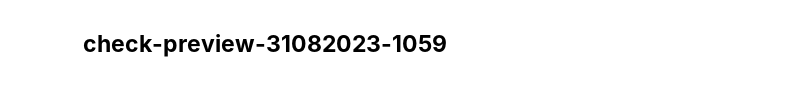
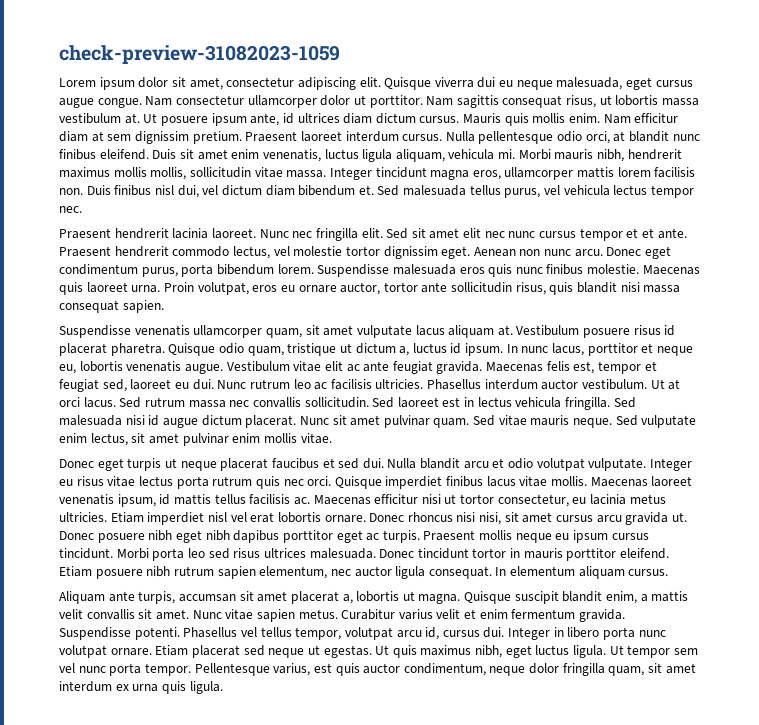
+ Lorem ipsum dolor sit amet, consectetur adipiscing elit. Quisque viverra dui eu neque malesuada, eget cursus augue congue. Nam consectetur ullamcorper dolor ut porttitor. Nam sagittis consequat risus, ut lobortis massa vestibulum at. Ut posuere ipsum ante, id ultrices diam dictum cursus. Mauris quis mollis enim. Nam efficitur diam at sem dignissim pretium. Praesent laoreet interdum cursus. Nulla pellentesque odio orci, at blandit nunc finibus eleifend. Duis sit amet enim venenatis, luctus ligula aliquam, vehicula mi. Morbi mauris nibh, hendrerit maximus mollis mollis, sollicitudin vitae massa. Integer tincidunt magna eros, ullamcorper mattis lorem facilisis non. Duis finibus nisl dui, vel dictum diam bibendum et. Sed malesuada tellus purus, vel vehicula lectus tempor nec.
+ Praesent hendrerit lacinia laoreet. Nunc nec fringilla elit. Sed sit amet elit nec nunc cursus tempor et et ante. Praesent hendrerit commodo lectus, vel molestie tortor dignissim eget. Aenean non nunc arcu. Donec eget condimentum purus, porta bibendum lorem. Suspendisse malesuada eros quis nunc finibus molestie. Maecenas quis laoreet urna. Proin volutpat, eros eu ornare auctor, tortor ante sollicitudin risus, quis blandit nisi massa consequat sapien.
+ Suspendisse venenatis ullamcorper quam, sit amet vulputate lacus aliquam at. Vestibulum posuere risus id placerat pharetra. Quisque odio quam, tristique ut dictum a, luctus id ipsum. In nunc lacus, porttitor et neque eu, lobortis venenatis augue. Vestibulum vitae elit ac ante feugiat gravida. Maecenas felis est, tempor et feugiat sed, laoreet eu dui. Nunc rutrum leo ac facilisis ultricies. Phasellus interdum auctor vestibulum. Ut at orci lacus. Sed rutrum massa nec convallis sollicitudin. Sed laoreet est in lectus vehicula fringilla. Sed malesuada nisi id augue dictum placerat. Nunc sit amet pulvinar quam. Sed vitae mauris neque. Sed vulputate enim lectus, sit amet pulvinar enim mollis vitae.
+ Donec eget turpis ut neque placerat faucibus et sed dui. Nulla blandit arcu et odio volutpat vulputate. Integer eu risus vitae lectus porta rutrum quis nec orci. Quisque imperdiet finibus lacus vitae mollis. Maecenas laoreet venenatis ipsum, id mattis tellus facilisis ac. Maecenas efficitur nisi ut tortor consectetur, eu lacinia metus ultricies. Etiam imperdiet nisl vel erat lobortis ornare. Donec rhoncus nisi nisi, sit amet cursus arcu gravida ut. Donec posuere nibh eget nibh dapibus porttitor eget ac turpis. Praesent mollis neque eu ipsum cursus tincidunt. Morbi porta leo sed risus ultrices malesuada. Donec tincidunt tortor in mauris porttitor eleifend. Etiam posuere nibh rutrum sapien elementum, nec auctor ligula consequat. In elementum aliquam cursus.
+ Aliquam ante turpis, accumsan sit amet placerat a, lobortis ut magna. Quisque suscipit blandit enim, a mattis velit convallis sit amet. Nunc vitae sapien metus. Curabitur varius velit et enim fermentum gravida. Suspendisse potenti. Phasellus vel tellus tempor, volutpat arcu id, cursus dui. Integer in libero porta nunc volutpat ornare. Etiam placerat sed neque ut egestas. Ut quis maximus nibh, eget luctus ligula. Ut tempor sem vel nunc porta tempor. Pellentesque varius, est quis auctor condimentum, neque dolor fringilla quam, sit amet interdum ex urna quis ligula.

